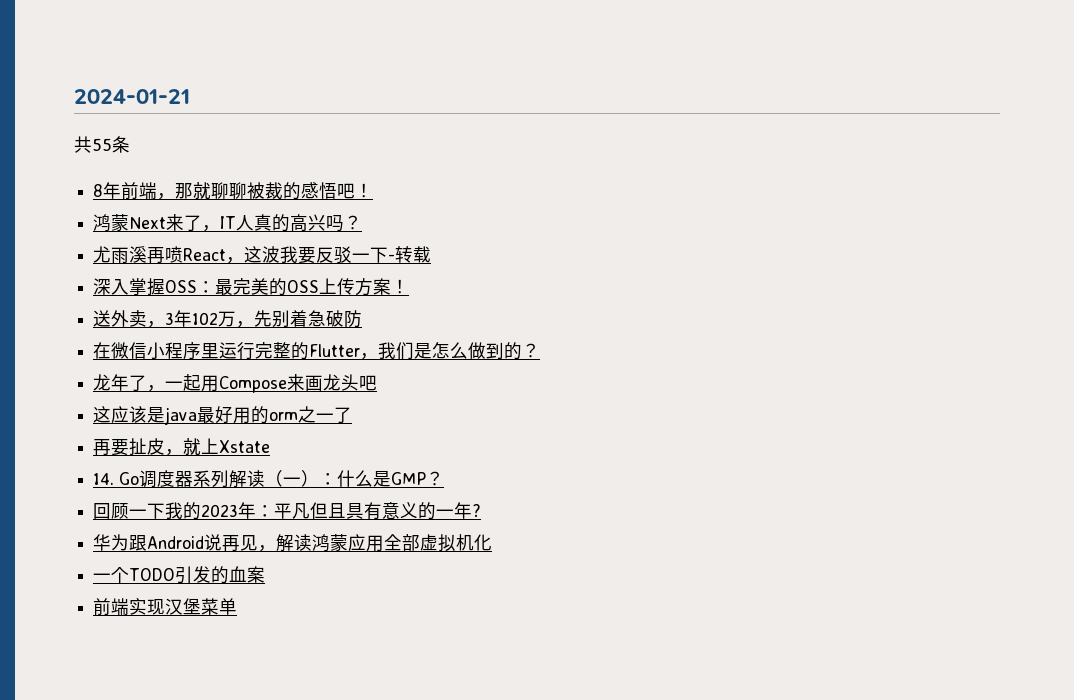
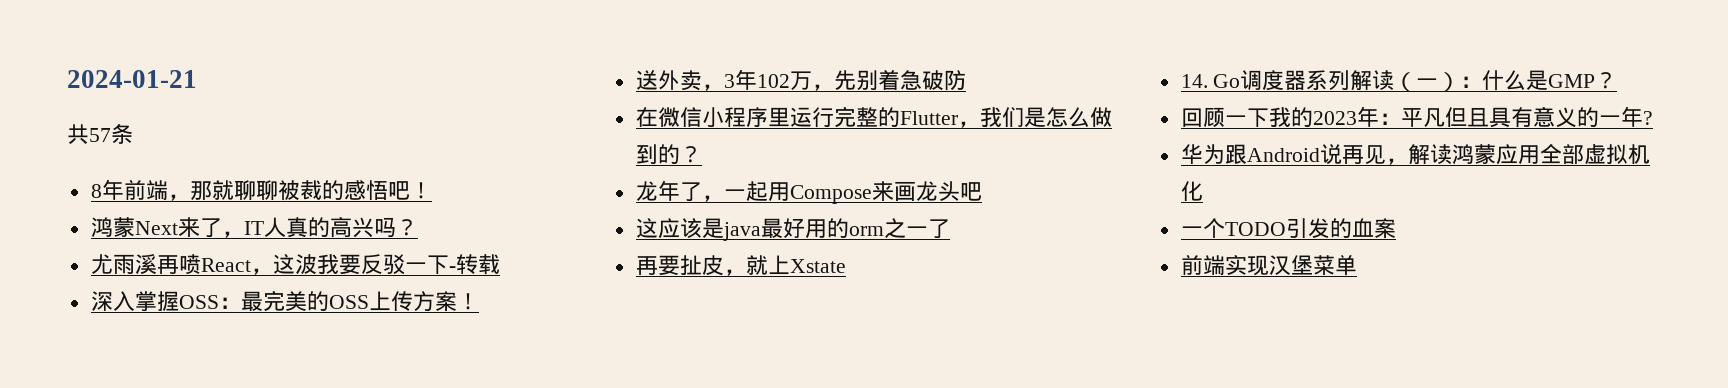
- 共55条
+ 共57条

